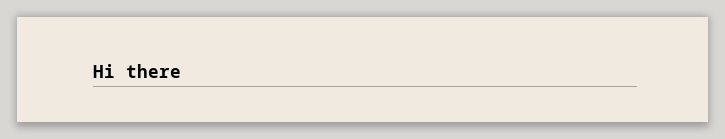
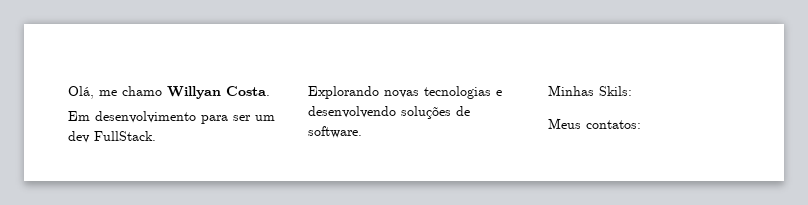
- Hi there
+ Olá, me chamo Willyan Costa.
+ Em desenvolvimento para ser um dev FullStack.
+ Explorando novas tecnologias e desenvolvendo soluções de software.
+ Minhas Skils:
+ Meus contatos:

